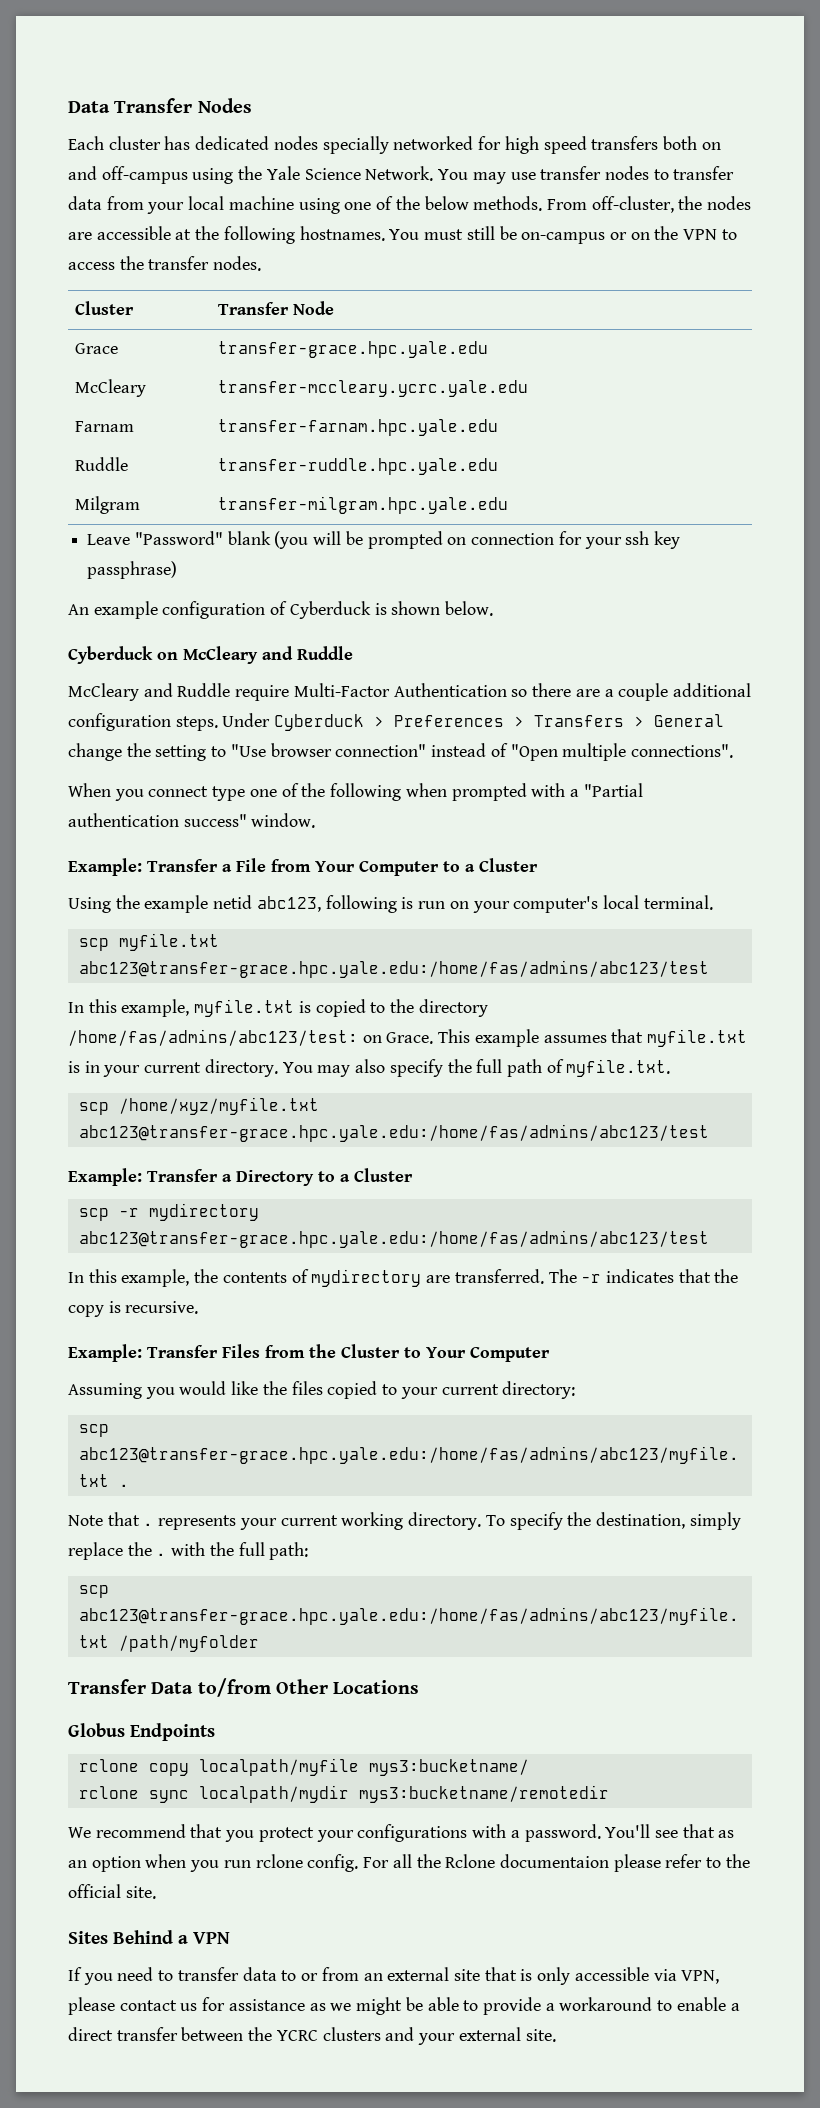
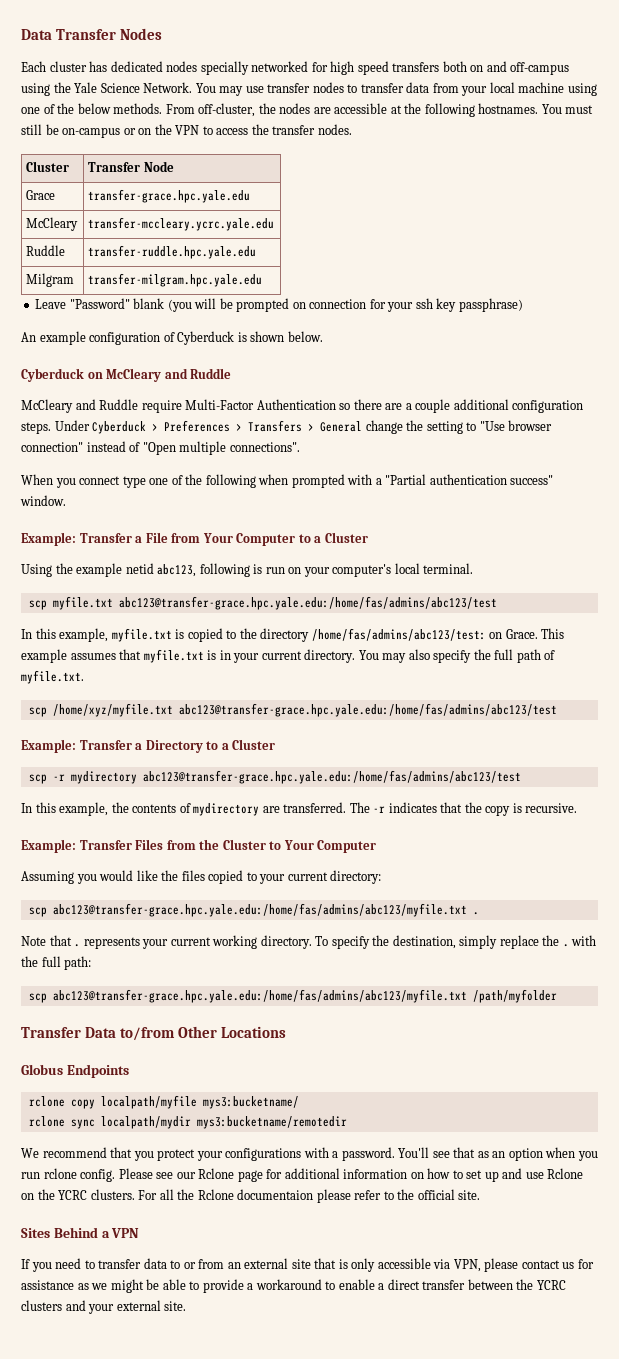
- Farnam | transfer-farnam.hpc.yale.edu
+ Please see our Rclone page for additional information on how to set up and use Rclone on the YCRC clusters.

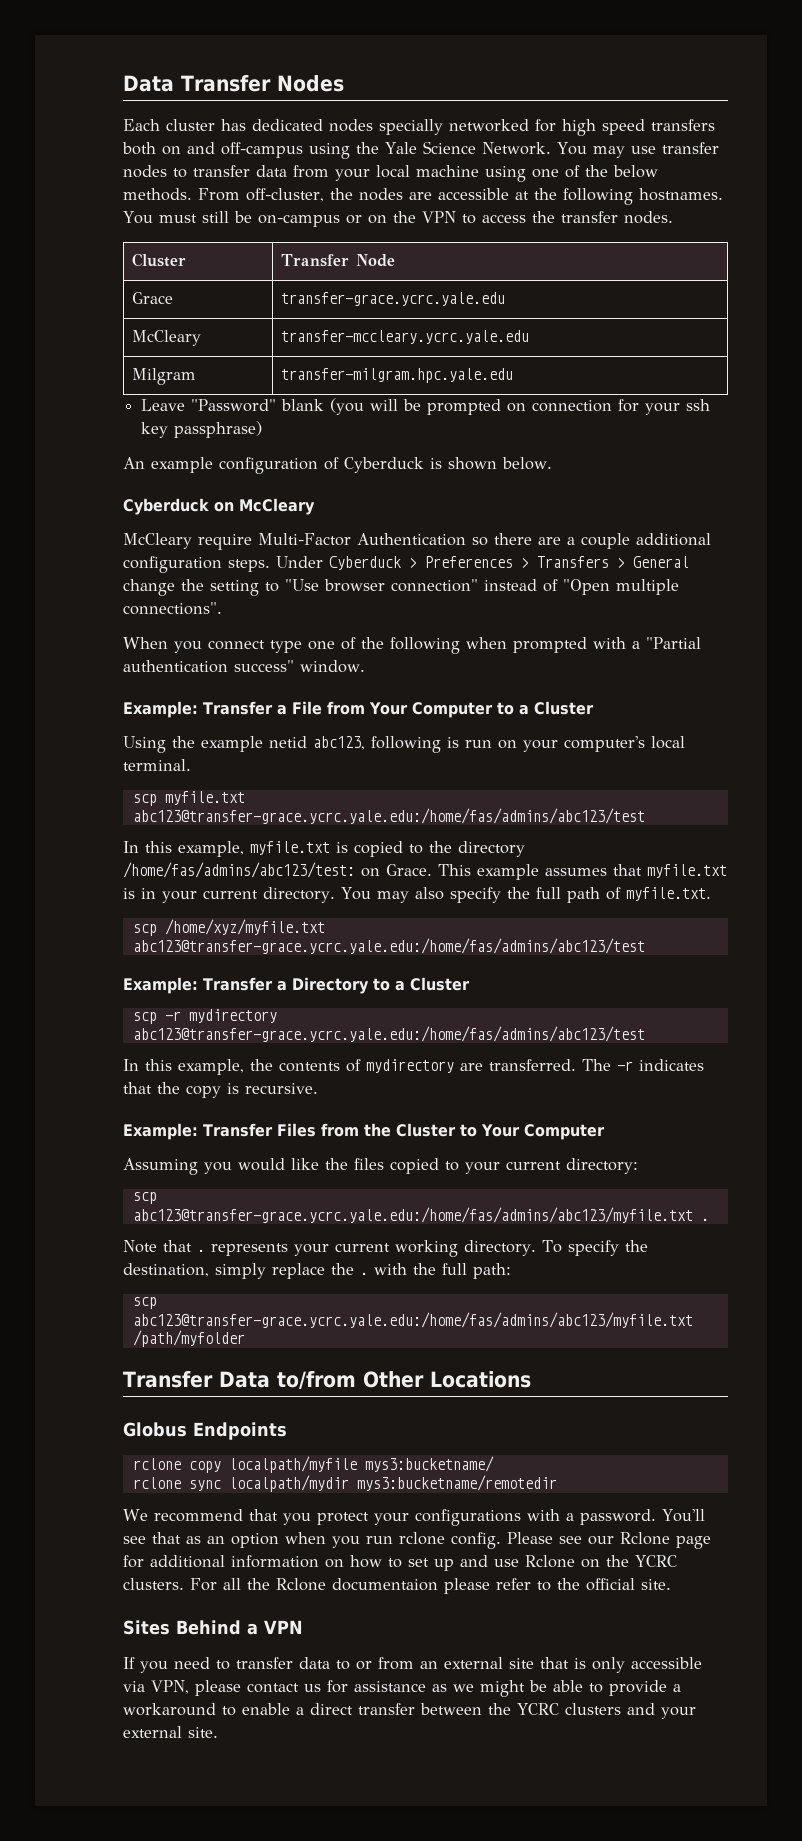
- Grace | transfer-grace.hpc.yale.edu
+ Grace | transfer-grace.ycrc.yale.edu
- Ruddle | transfer-ruddle.hpc.yale.edu
- Cyberduck on McCleary and Ruddle
- McCleary and Ruddle require Multi-Factor Authentication so there are a couple additional configuration steps.
+ Cyberduck on McCleary
+ McCleary require Multi-Factor Authentication so there are a couple additional configuration steps.
- scp myfile.txt abc123@transfer-grace.hpc.yale.edu:/home/fas/admins/abc123/test
+ scp myfile.txt abc123@transfer-grace.ycrc.yale.edu:/home/fas/admins/abc123/test
- scp /home/xyz/myfile.txt abc123@transfer-grace.hpc.yale.edu:/home/fas/admins/abc123/test
+ scp /home/xyz/myfile.txt abc123@transfer-grace.ycrc.yale.edu:/home/fas/admins/abc123/test
- scp -r mydirectory abc123@transfer-grace.hpc.yale.edu:/home/fas/admins/abc123/test
+ scp -r mydirectory abc123@transfer-grace.ycrc.yale.edu:/home/fas/admins/abc123/test
- scp abc123@transfer-grace.hpc.yale.edu:/home/fas/admins/abc123/myfile.txt .
+ scp abc123@transfer-grace.ycrc.yale.edu:/home/fas/admins/abc123/myfile.txt .
- scp abc123@transfer-grace.hpc.yale.edu:/home/fas/admins/abc123/myfile.txt /path/myfolder
+ scp abc123@transfer-grace.ycrc.yale.edu:/home/fas/admins/abc123/myfile.txt /path/myfolder

